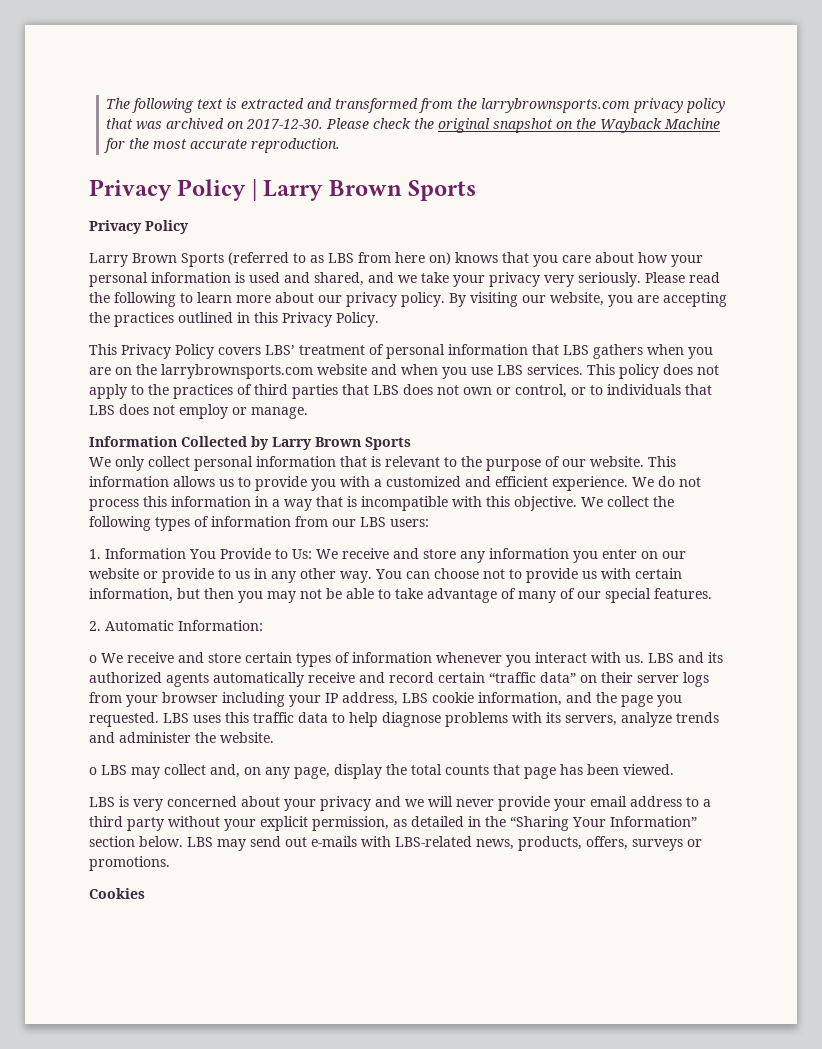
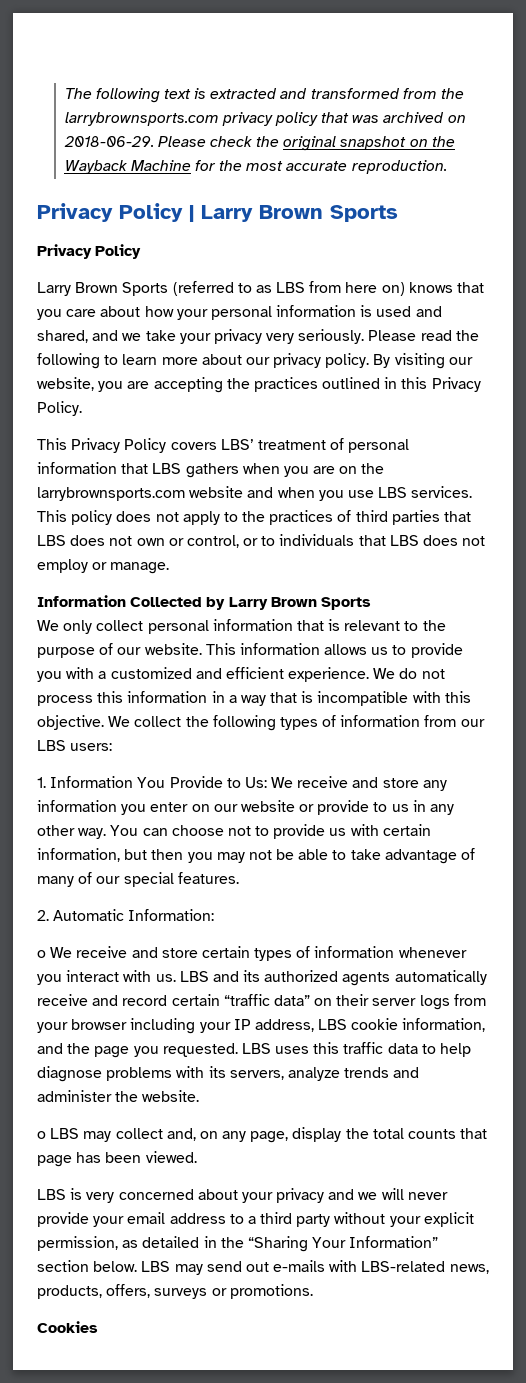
- The following text is extracted and transformed from the larrybrownsports.com privacy policy that was archived on 2017-12-30.
+ The following text is extracted and transformed from the larrybrownsports.com privacy policy that was archived on 2018-06-29.

